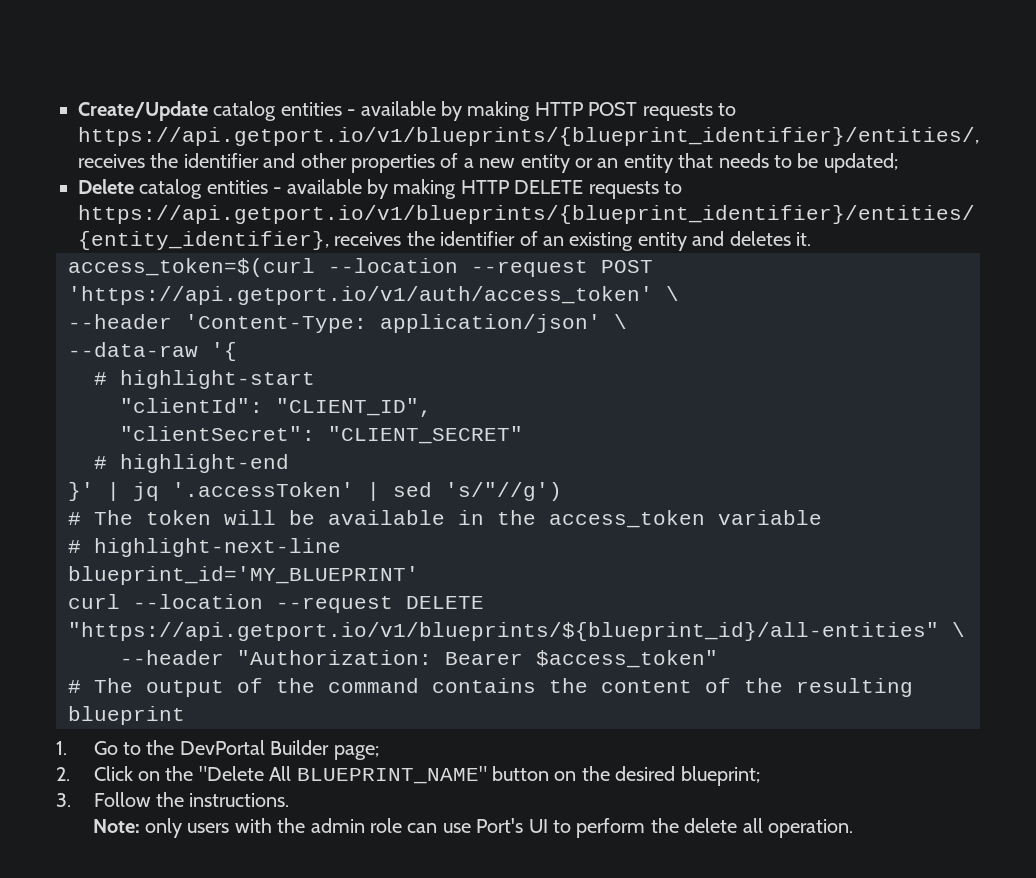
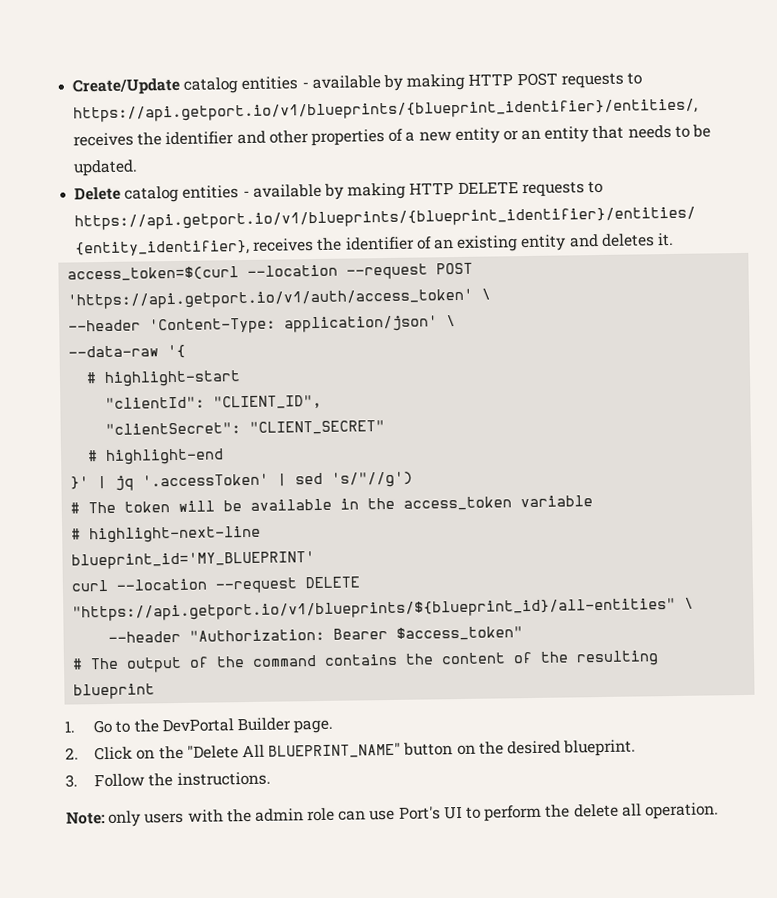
- Create/Update catalog entities - available by making HTTP POST requests to https://api.getport.io/v1/blueprints/{blueprint_identifier}/entities/, receives the identifier and other properties of a new entity or an entity that needs to be updated;
+ Create/Update catalog entities - available by making HTTP POST requests to https://api.getport.io/v1/blueprints/{blueprint_identifier}/entities/, receives the identifier and other properties of a new entity or an entity that needs to be updated.
- 1. Go to the DevPortal Builder page;
+ 1. Go to the DevPortal Builder page.
- 2. Click on the "Delete All BLUEPRINT_NAME" button on the desired blueprint;
+ 2. Click on the "Delete All BLUEPRINT_NAME" button on the desired blueprint.

